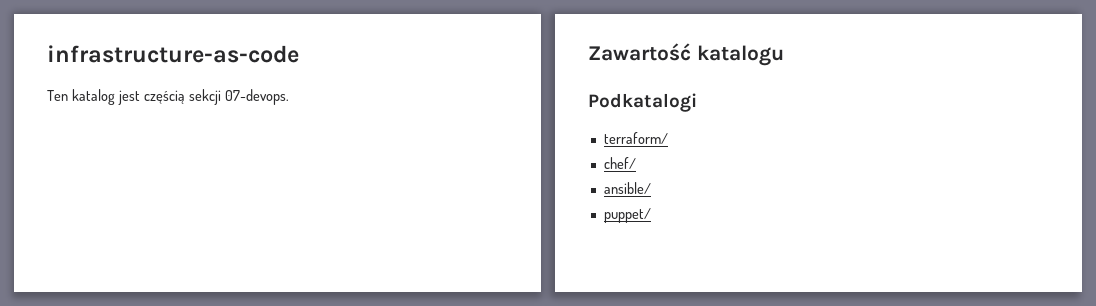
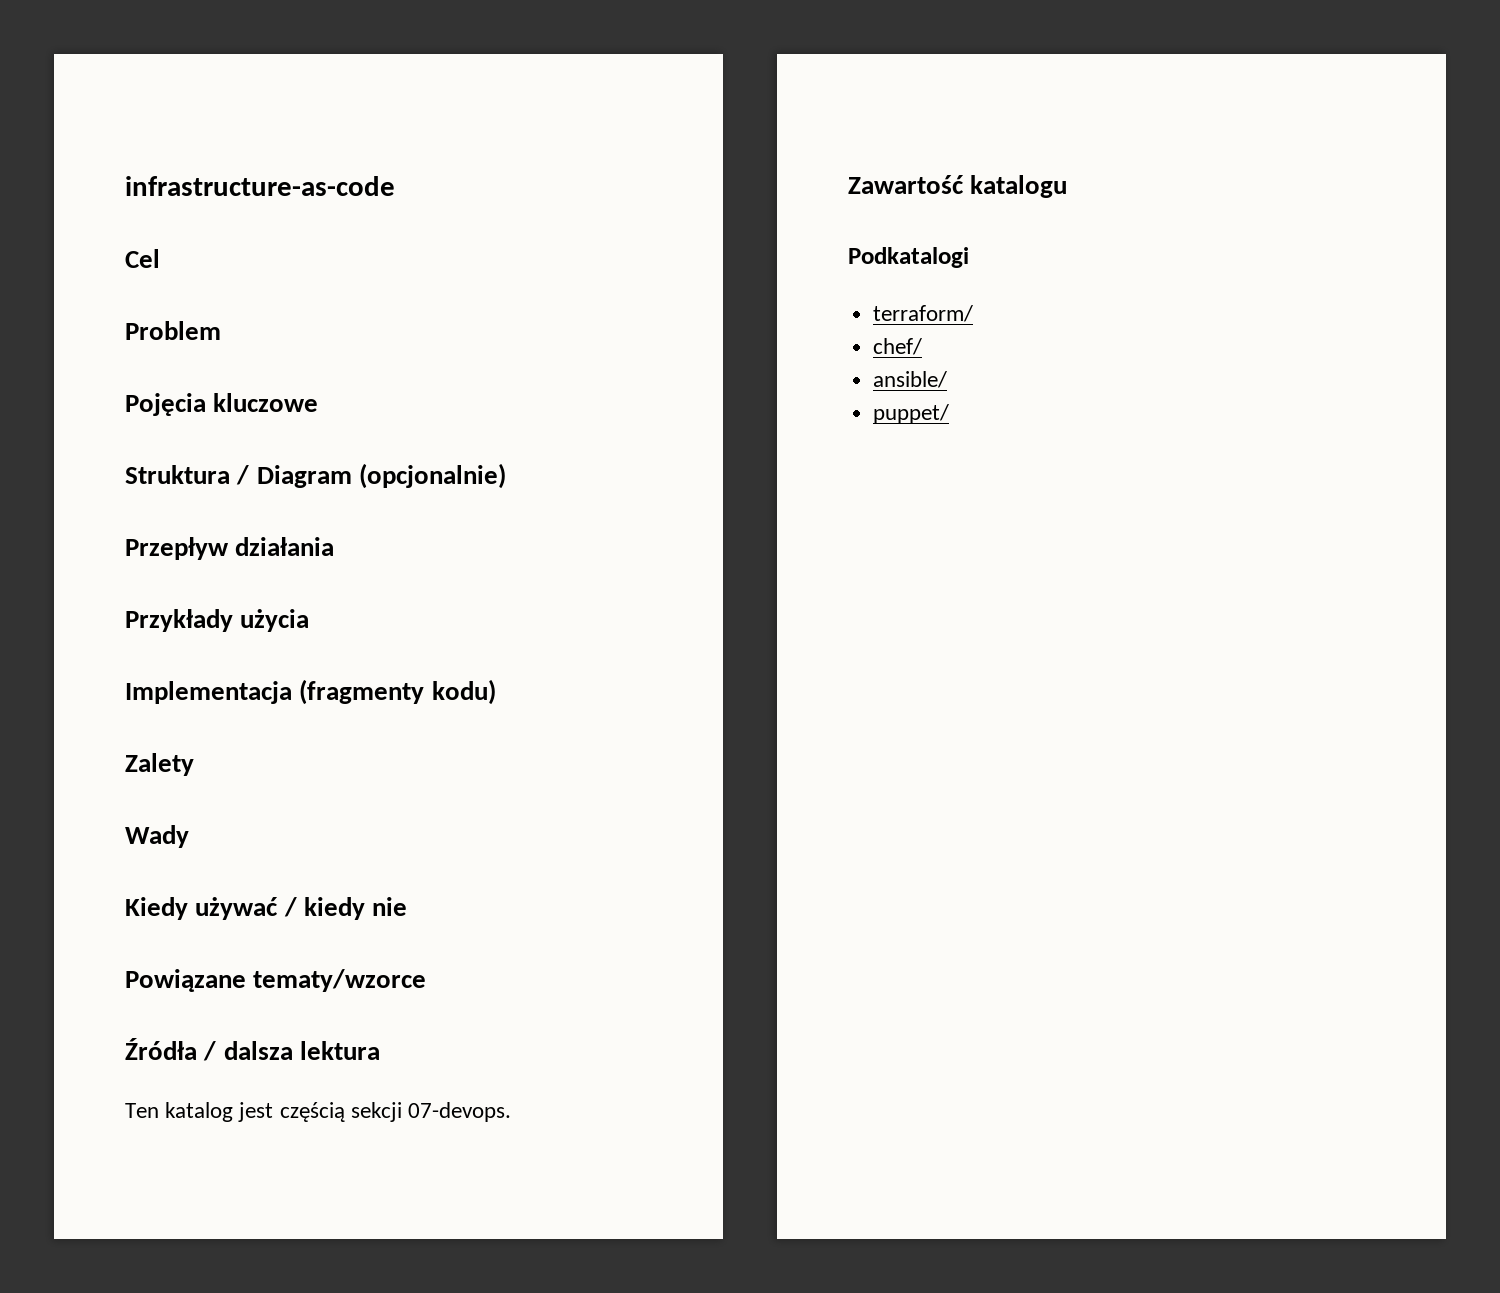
+ Cel
+ Problem
+ Pojęcia kluczowe
+ Struktura / Diagram (opcjonalnie)
+ Przepływ działania
+ Przykłady użycia
+ Implementacja (fragmenty kodu)
+ Zalety
+ Wady
+ Kiedy używać / kiedy nie
+ Powiązane tematy/wzorce
+ Źródła / dalsza lektura

